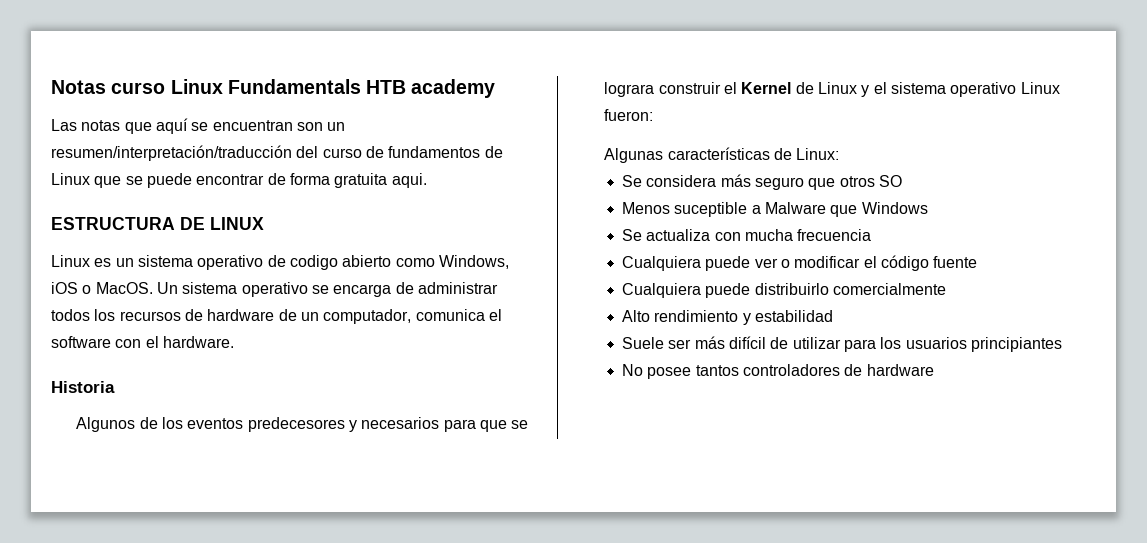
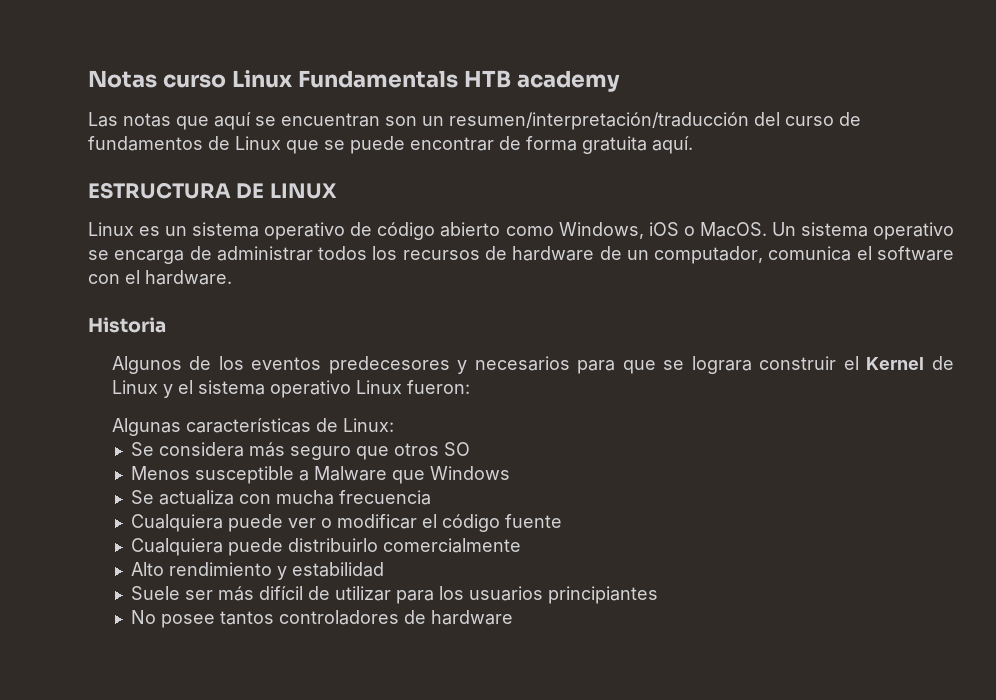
- Las notas que aquí se encuentran son un resumen/interpretación/traducción del curso de fundamentos de Linux que se puede encontrar de forma gratuita aqui.
+ Las notas que aquí se encuentran son un resumen/interpretación/traducción del curso de fundamentos de Linux que se puede encontrar de forma gratuita aquí.
- Linux es un sistema operativo de codigo abierto como Windows, iOS o MacOS.
+ Linux es un sistema operativo de código abierto como Windows, iOS o MacOS.
- Menos suceptible a Malware que Windows
+ Menos susceptible a Malware que Windows

